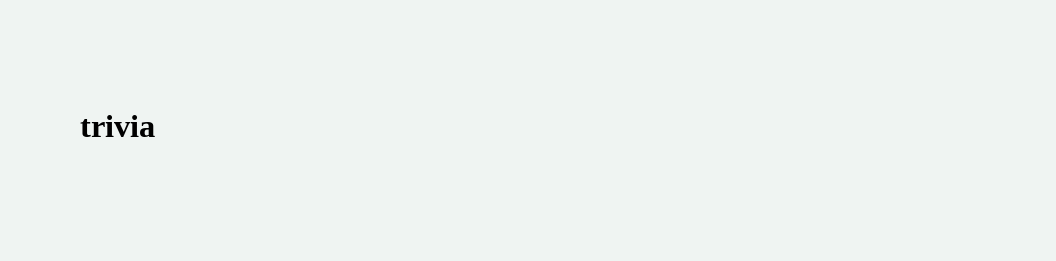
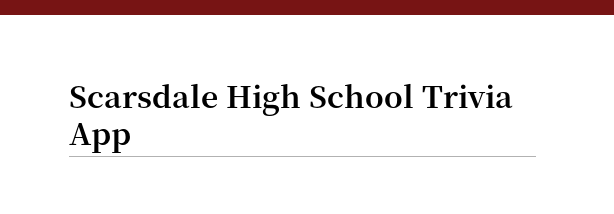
- trivia
+ Scarsdale High School Trivia App

